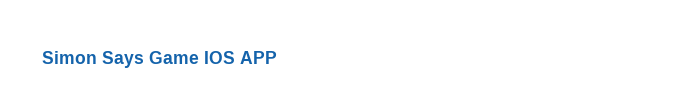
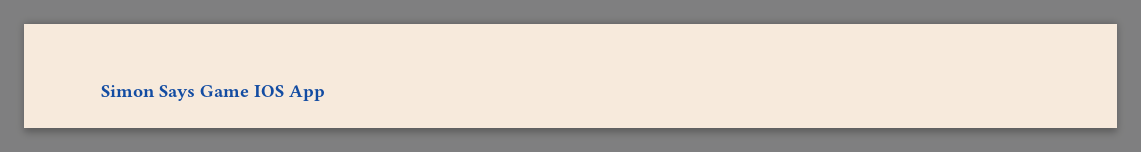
- Simon Says Game IOS APP
+ Simon Says Game IOS App

